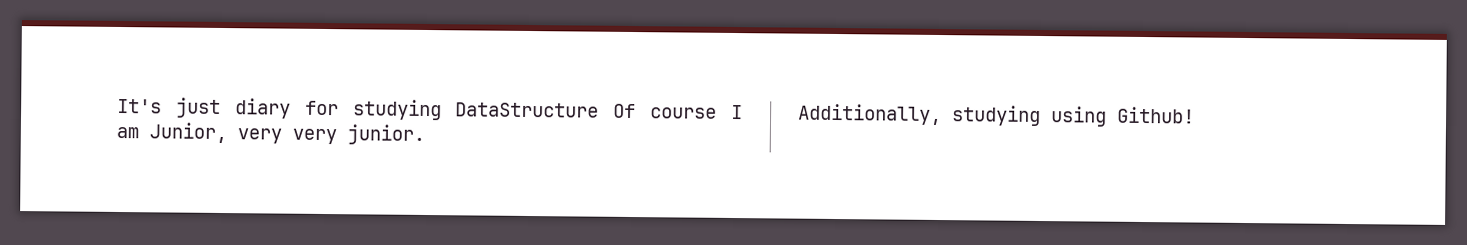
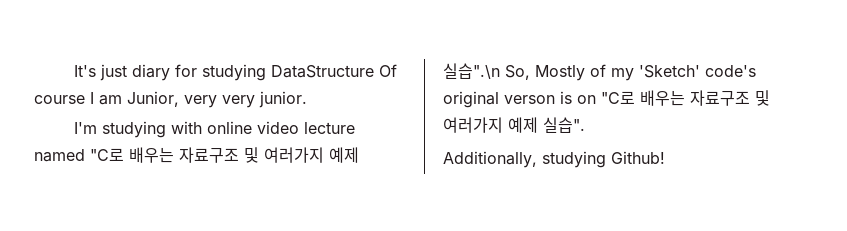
+ I'm studying with online video lecture named "C로 배우는 자료구조 및 여러가지 예제 실습".\n So, Mostly of my 'Sketch' code's original verson is on "C로 배우는 자료구조 및 여러가지 예제 실습".
- Additionally, studying using Github!
+ Additionally, studying Github!

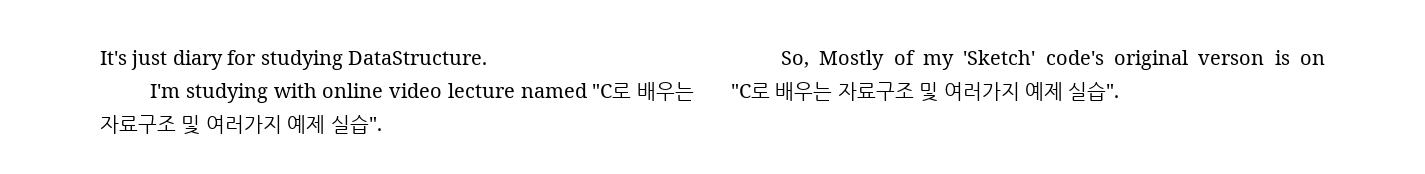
- It's just diary for studying DataStructure Of course I am Junior, very very junior.
+ It's just diary for studying DataStructure.
- I'm studying with online video lecture named "C로 배우는 자료구조 및 여러가지 예제 실습".\n So, Mostly of my 'Sketch' code's original verson is on "C로 배우는 자료구조 및 여러가지 예제 실습".
+ I'm studying with online video lecture named "C로 배우는 자료구조 및 여러가지 예제 실습".
+ So, Mostly of my 'Sketch' code's original verson is on "C로 배우는 자료구조 및 여러가지 예제 실습".
- Additionally, studying Github!

